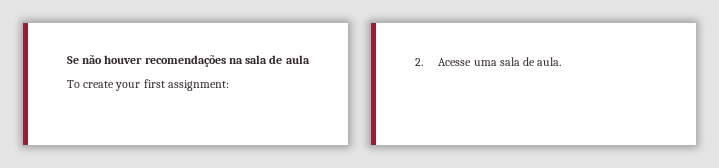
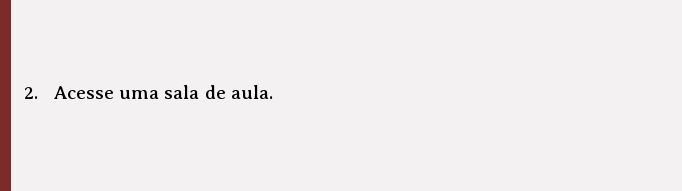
- Se não houver recomendações na sala de aula
- To create your first assignment:

